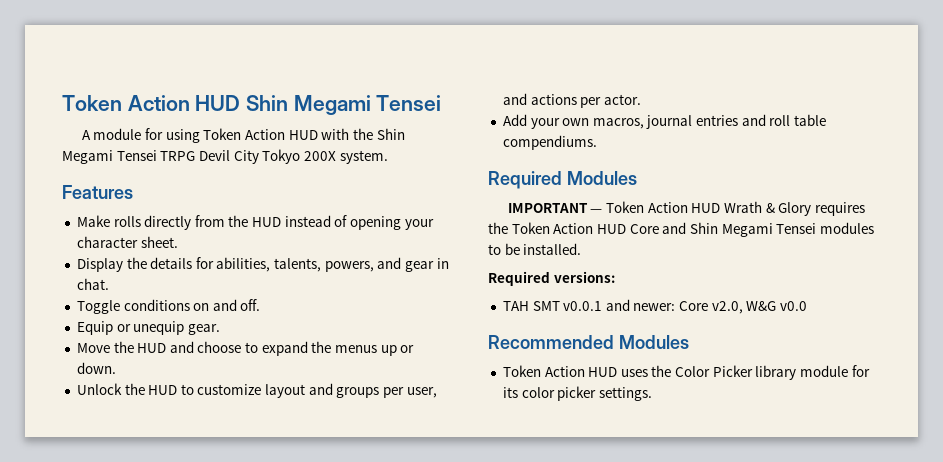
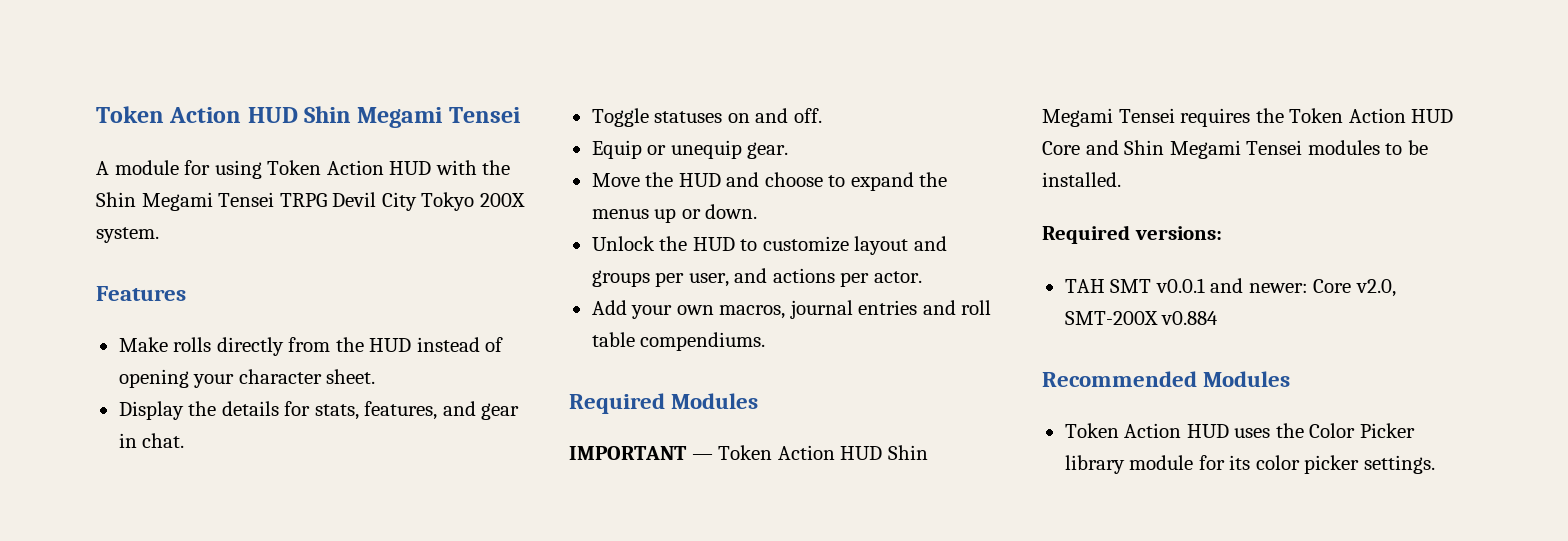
- Display the details for abilities, talents, powers, and gear in chat.
+ Display the details for stats, features, and gear in chat.
- Toggle conditions on and off.
+ Toggle statuses on and off.
- IMPORTANT — Token Action HUD Wrath & Glory requires the Token Action HUD Core and Shin Megami Tensei modules to be installed.
+ IMPORTANT — Token Action HUD Shin Megami Tensei requires the Token Action HUD Core and Shin Megami Tensei modules to be installed.
- TAH SMT v0.0.1 and newer: Core v2.0, W&G v0.0
+ TAH SMT v0.0.1 and newer: Core v2.0, SMT-200X v0.884

